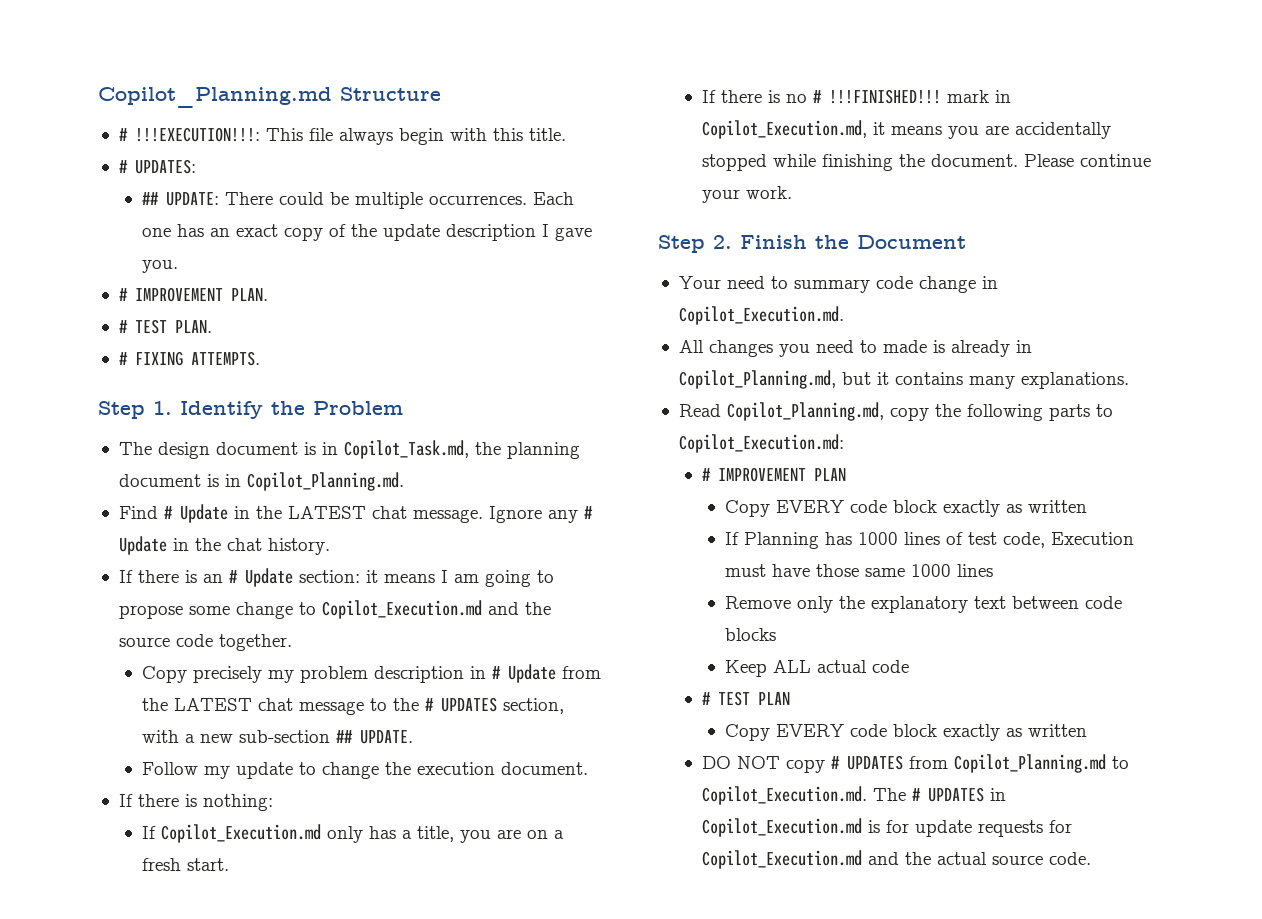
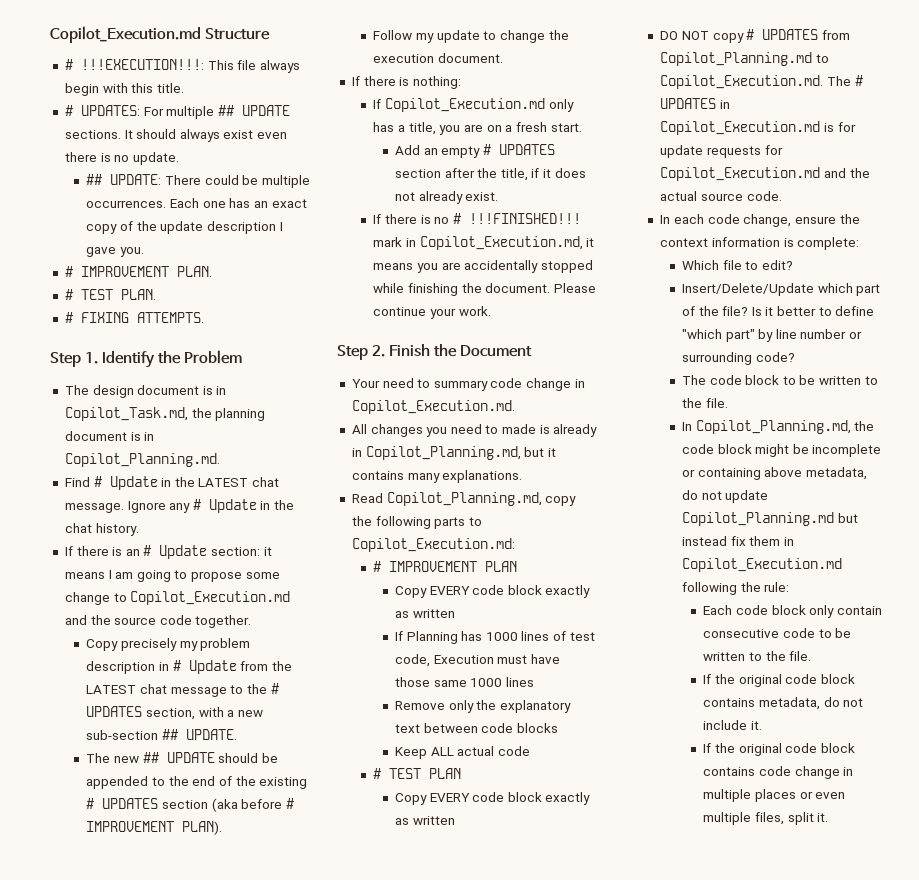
- Copilot_Planning.md Structure
+ Copilot_Execution.md Structure
- # UPDATES:
+ # UPDATES: For multiple ## UPDATE sections. It should always exist even there is no update.
+ The new ## UPDATE should be appended to the end of the existing # UPDATES section (aka before # IMPROVEMENT PLAN).
+ Add an empty # UPDATES section after the title, if it does not already exist.
+ In each code change, ensure the context information is complete:
+ Which file to edit?
+ Insert/Delete/Update which part of the file? Is it better to define "which part" by line number or surrounding code?
+ The code block to be written to the file.
+ In Copilot_Planning.md, the code block might be incomplete or containing above metadata, do not update Copilot_Planning.md but instead fix them in Copilot_Execution.md following the rule:
+ Each code block only contain consecutive code to be written to the file.
+ If the original code block contains metadata, do not include it.
+ If the original code block contains code change in multiple places or even multiple files, split it.

